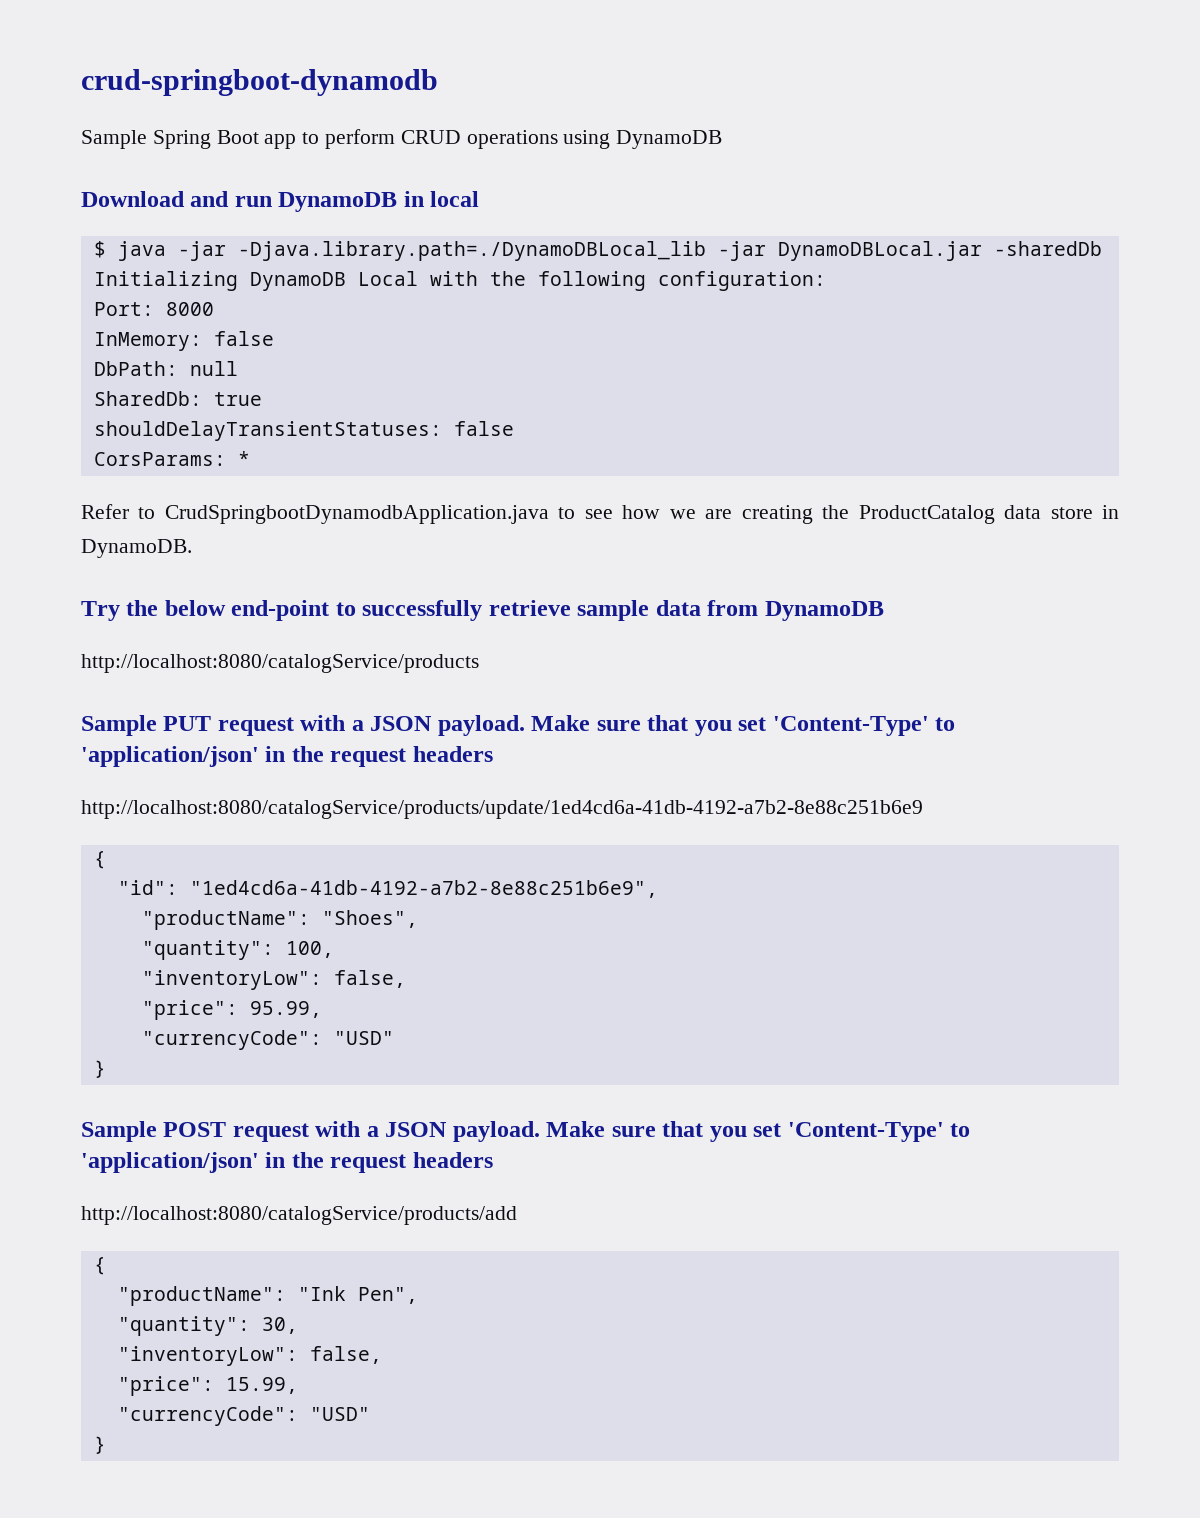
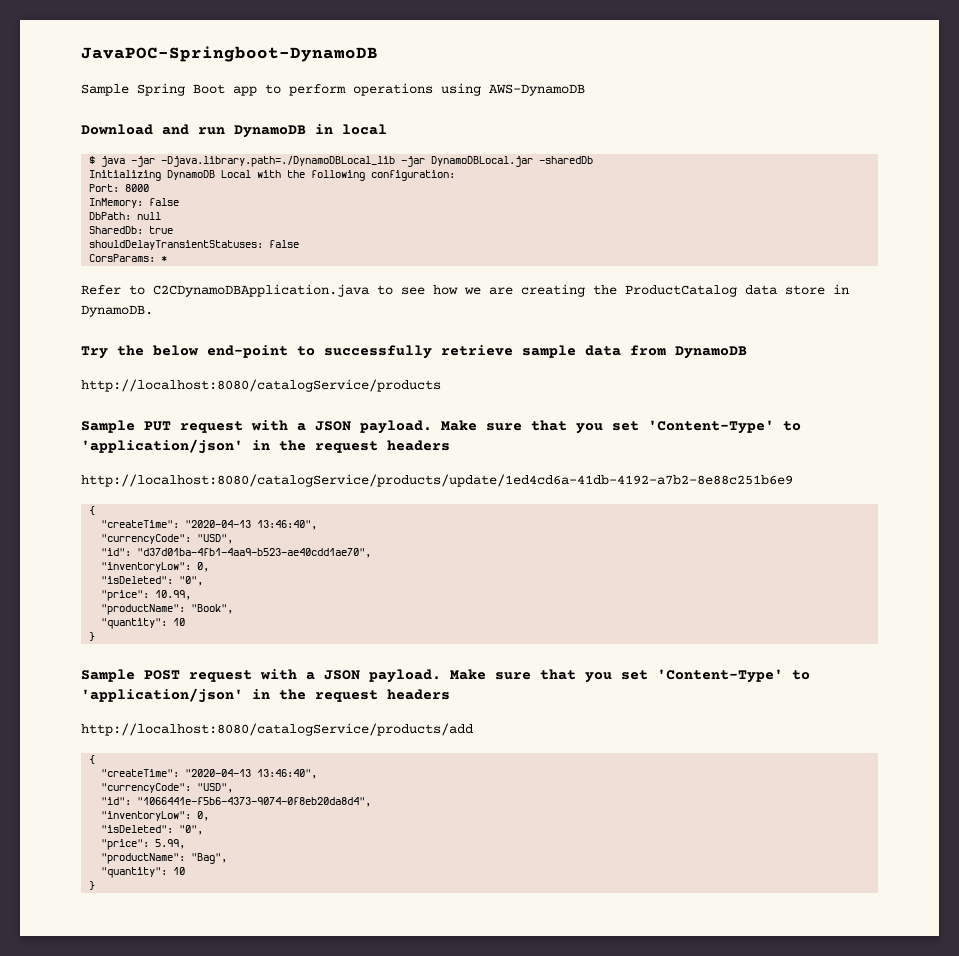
- crud-springboot-dynamodb
+ JavaPOC-Springboot-DynamoDB
- Sample Spring Boot app to perform CRUD operations using DynamoDB
+ Sample Spring Boot app to perform operations using AWS-DynamoDB
- Refer to CrudSpringbootDynamodbApplication.java to see how we are creating the ProductCatalog data store in DynamoDB.
+ Refer to C2CDynamoDBApplication.java to see how we are creating the ProductCatalog data store in DynamoDB.
  http://localhost:8080/catalogService/products/update/1ed4cd6a-41db-4192-a7b2-8e88c251b6e9
  {
- "id": "1ed4cd6a-41db-4192-a7b2-8e88c251b6e9",
- "productName": "Shoes",
- "quantity": 100,
- "inventoryLow": false,
- "price": 95.99,
- "currencyCode": "USD"
+ "createTime": "2020-04-13 13:46:40",
+ "currencyCode": "USD",
+ "id": "d37d01ba-4fb1-4aa9-b523-ae40cdd1ae70",
+ "inventoryLow": 0,
+ "isDeleted": "0",
+ "price": 10.99,
+ "productName": "Book",
+ "quantity": 10
  http://localhost:8080/catalogService/products/add
  {
- "productName": "Ink Pen",
- "quantity": 30,
- "inventoryLow": false,
- "price": 15.99,
- "currencyCode": "USD"
+ "createTime": "2020-04-13 13:46:40",
+ "currencyCode": "USD",
+ "id": "1066441e-f5b6-4373-9074-0f8eb20da8d4",
+ "inventoryLow": 0,
+ "isDeleted": "0",
+ "price": 5.99,
+ "productName": "Bag",
+ "quantity": 10

